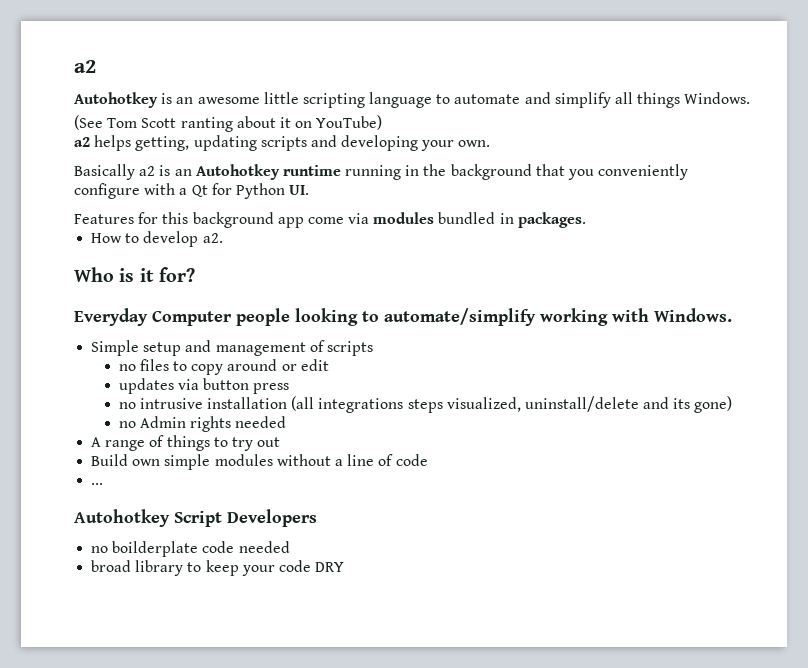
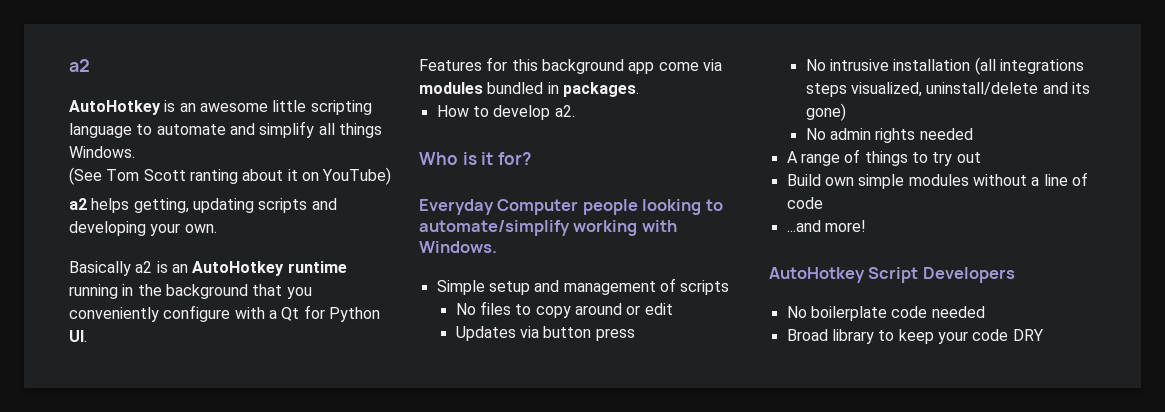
- Autohotkey is an awesome little scripting language to automate and simplify all things Windows.
+ AutoHotkey is an awesome little scripting language to automate and simplify all things Windows.
- Basically a2 is an Autohotkey runtime running in the background that you conveniently configure with a Qt for Python UI.
+ Basically a2 is an AutoHotkey runtime running in the background that you conveniently configure with a Qt for Python UI.
- no files to copy around or edit
+ No files to copy around or edit
- updates via button press
+ Updates via button press
- no intrusive installation (all integrations steps visualized, uninstall/delete and its gone)
+ No intrusive installation (all integrations steps visualized, uninstall/delete and its gone)
- no Admin rights needed
+ No admin rights needed
- ...
- Autohotkey Script Developers
+ ...and more!
+ AutoHotkey Script Developers
- no boilderplate code needed
+ No boilerplate code needed
- broad library to keep your code DRY
+ Broad library to keep your code DRY

